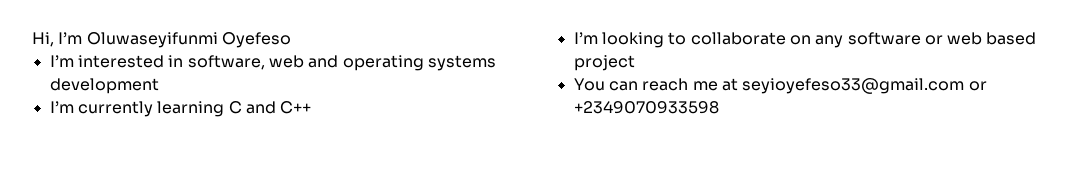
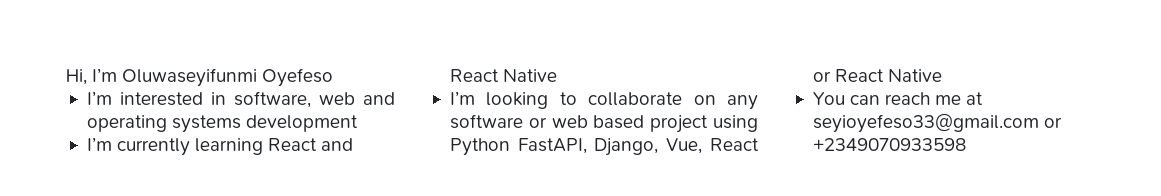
- I’m currently learning C and C++
+ I’m currently learning React and React Native
- I’m looking to collaborate on any software or web based project
+ I’m looking to collaborate on any software or web based project using Python FastAPI, Django, Vue, React or React Native

